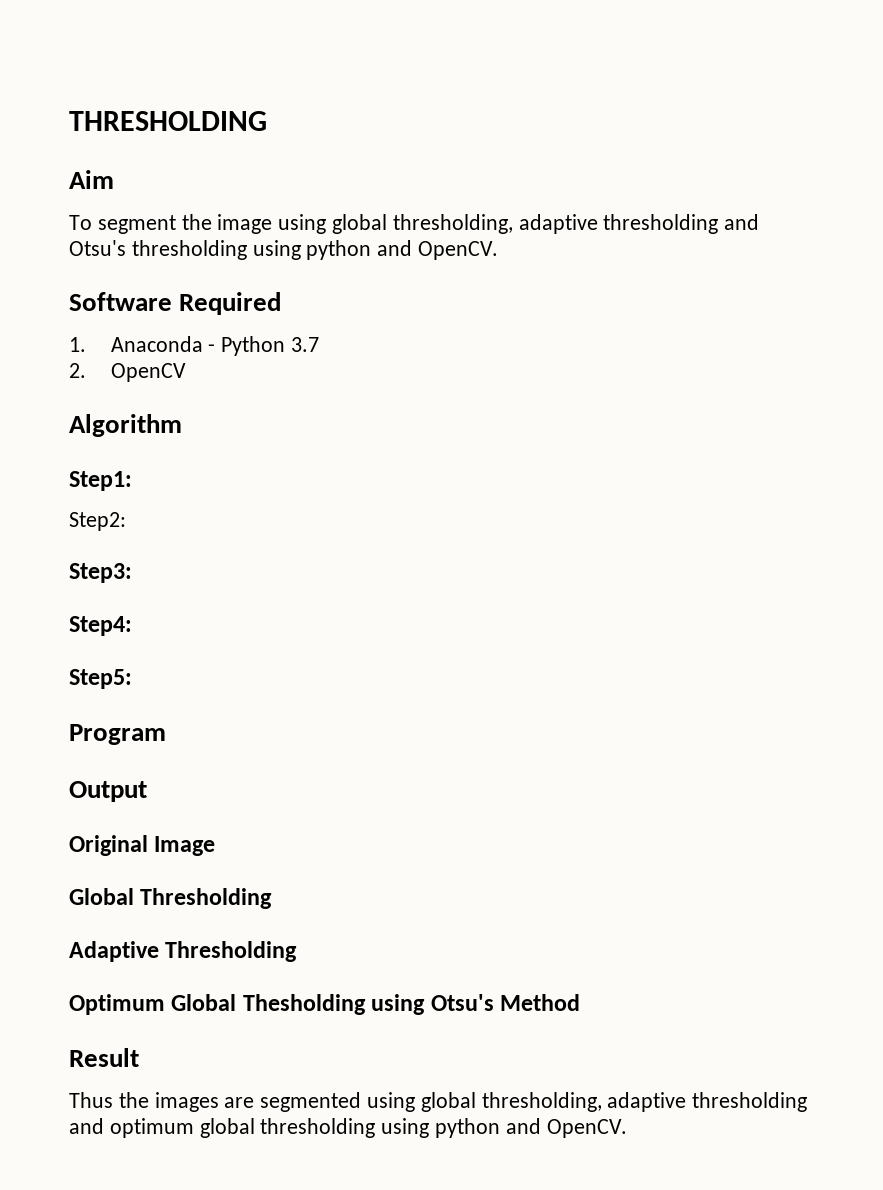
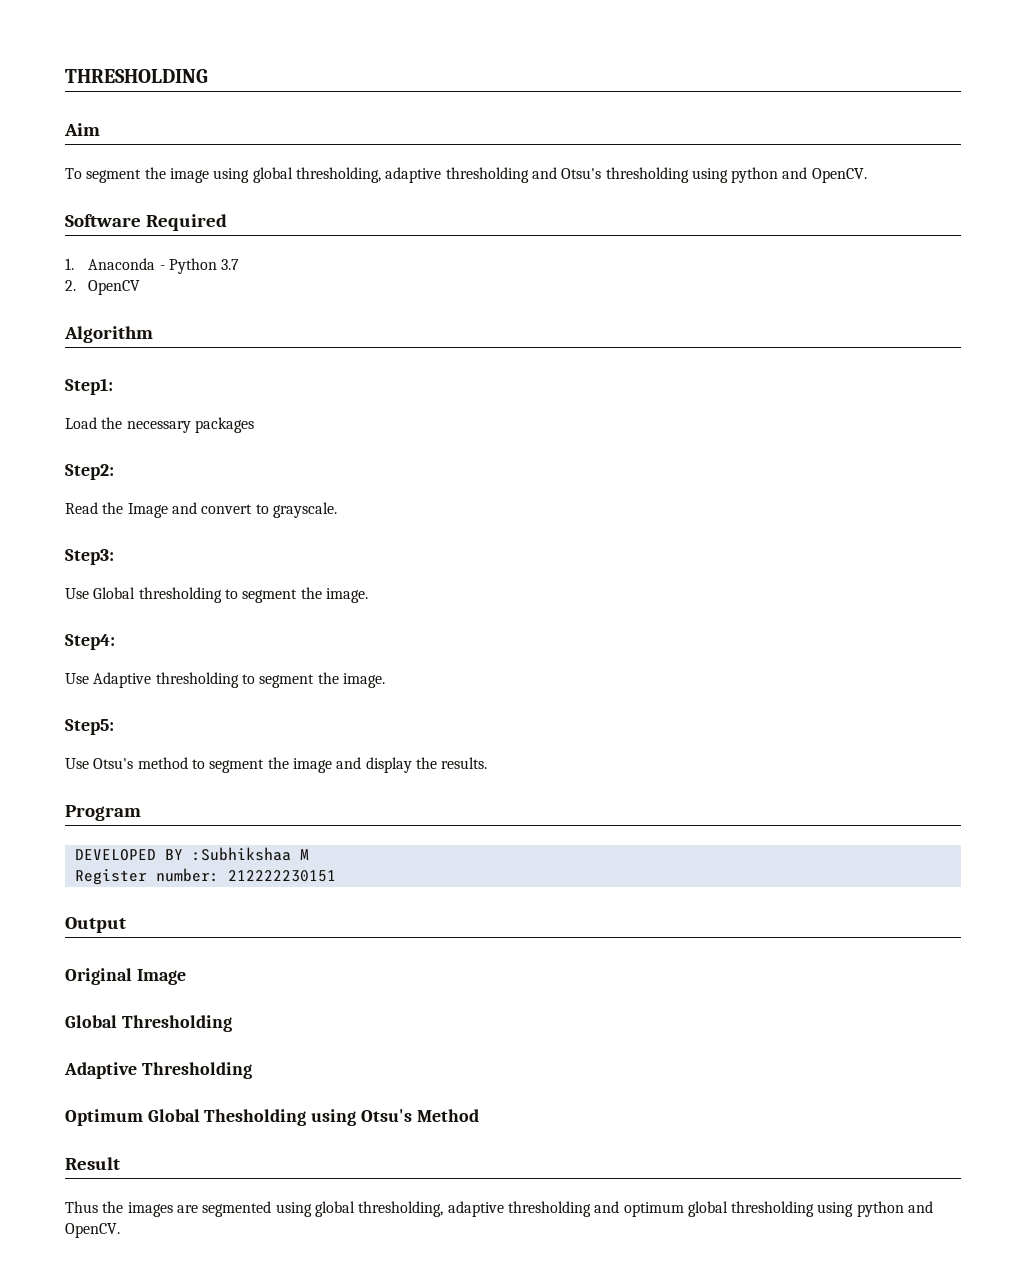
+ Load the necessary packages
  Step2:
+ Read the Image and convert to grayscale.
  Step3:
+ Use Global thresholding to segment the image.
  Step4:
+ Use Adaptive thresholding to segment the image.
  Step5:
+ Use Otsu's method to segment the image and display the results.
  Program
+ DEVELOPED BY :Subhikshaa M
+ Register number: 212222230151

